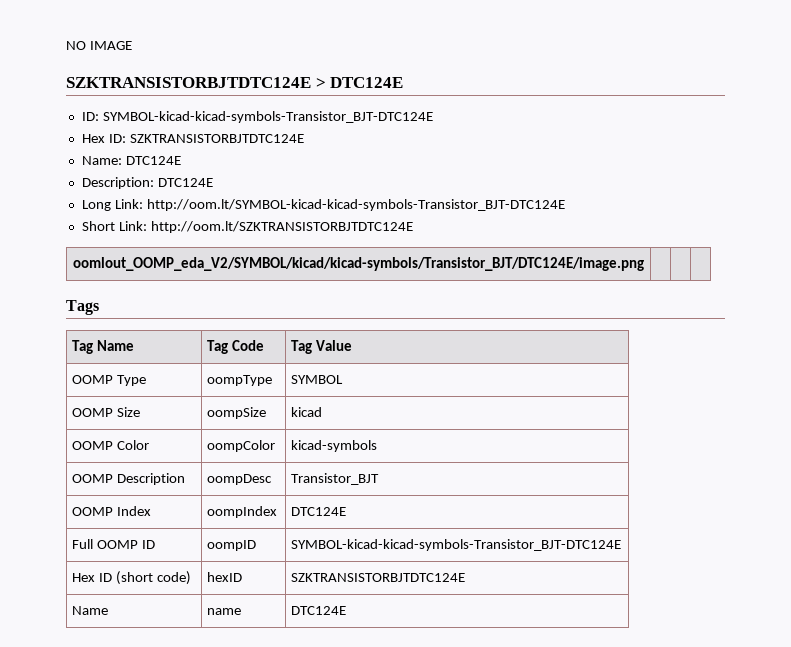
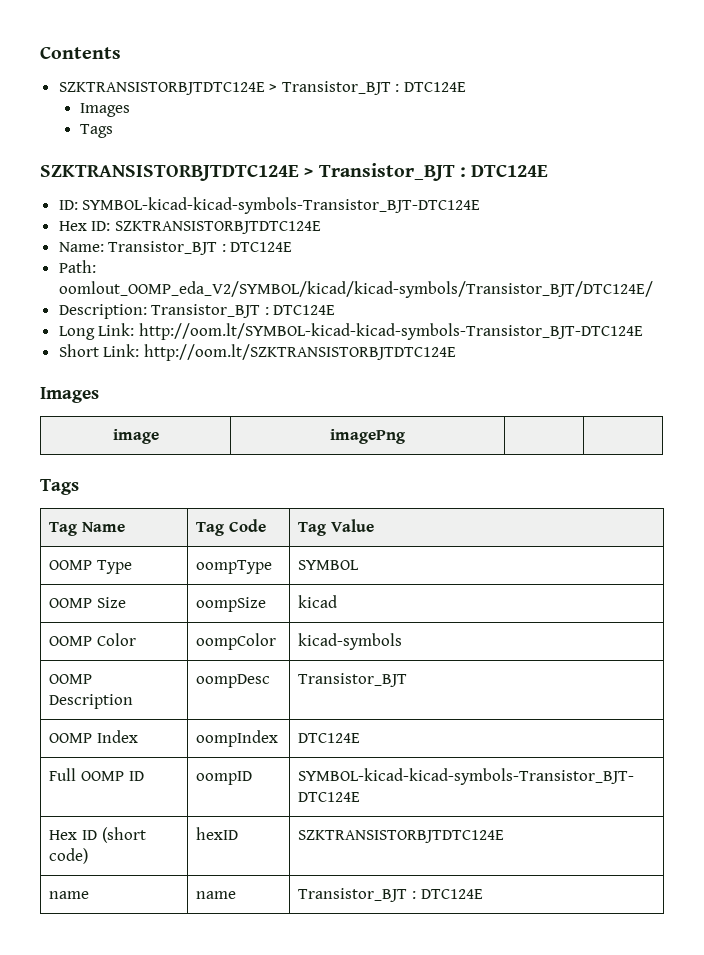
- NO IMAGE
- SZKTRANSISTORBJTDTC124E > DTC124E
+ Contents
+ SZKTRANSISTORBJTDTC124E > Transistor_BJT : DTC124E
+ Images
+ Tags
+ SZKTRANSISTORBJTDTC124E > Transistor_BJT : DTC124E
- Name: DTC124E
+ Name: Transistor_BJT : DTC124E
+ Path: oomlout_OOMP_eda_V2/SYMBOL/kicad/kicad-symbols/Transistor_BJT/DTC124E/
- Description: DTC124E
+ Description: Transistor_BJT : DTC124E
  Short Link: http://oom.lt/SZKTRANSISTORBJTDTC124E
- oomlout_OOMP_eda_V2/SYMBOL/kicad/kicad-symbols/Transistor_BJT/DTC124E/image.png | | |
+ Images
+ image | imagePng | |
- Name | name | DTC124E
+ name | name | Transistor_BJT : DTC124E

